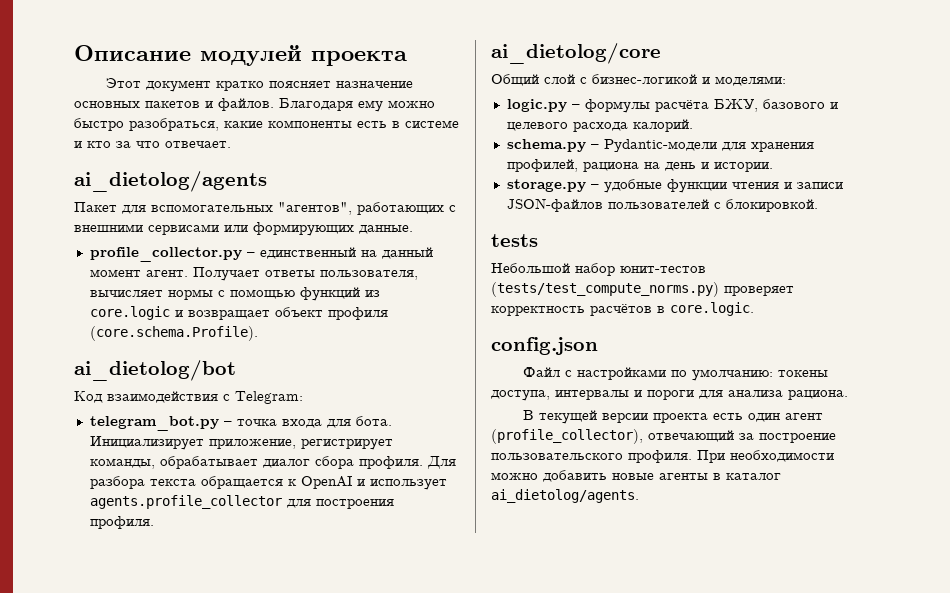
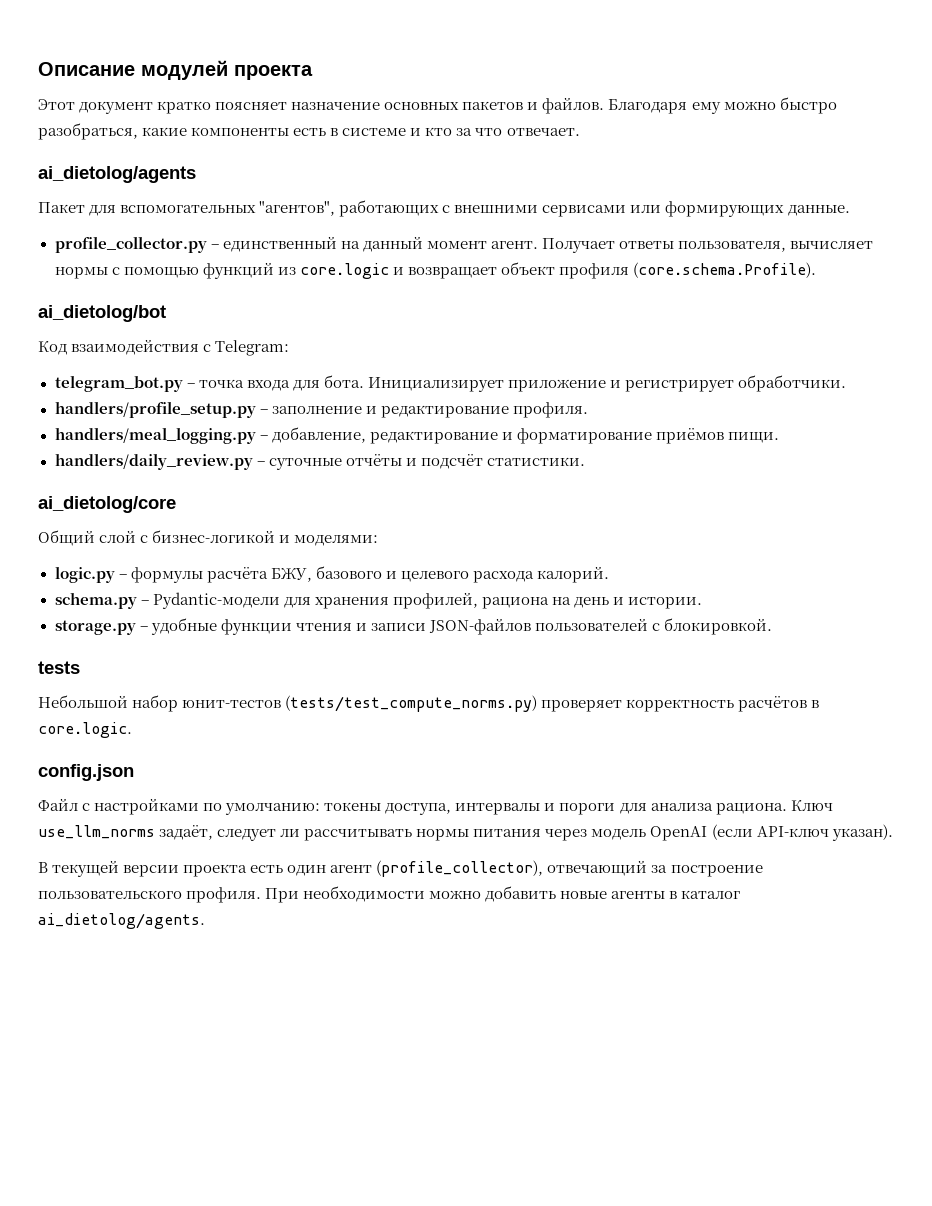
- Инициализирует приложение, регистрирует команды, обрабатывает диалог сбора профиля. Для разбора текста обращается к OpenAI и использует agents.profile_collector для построения профиля.
+ Инициализирует приложение и регистрирует обработчики.
+ handlers/profile_setup.py – заполнение и редактирование профиля.
+ handlers/meal_logging.py – добавление, редактирование и форматирование приёмов пищи.
+ handlers/daily_review.py – суточные отчёты и подсчёт статистики.
+ Ключ use_llm_norms задаёт, следует ли рассчитывать нормы питания через модель OpenAI (если API‑ключ указан).

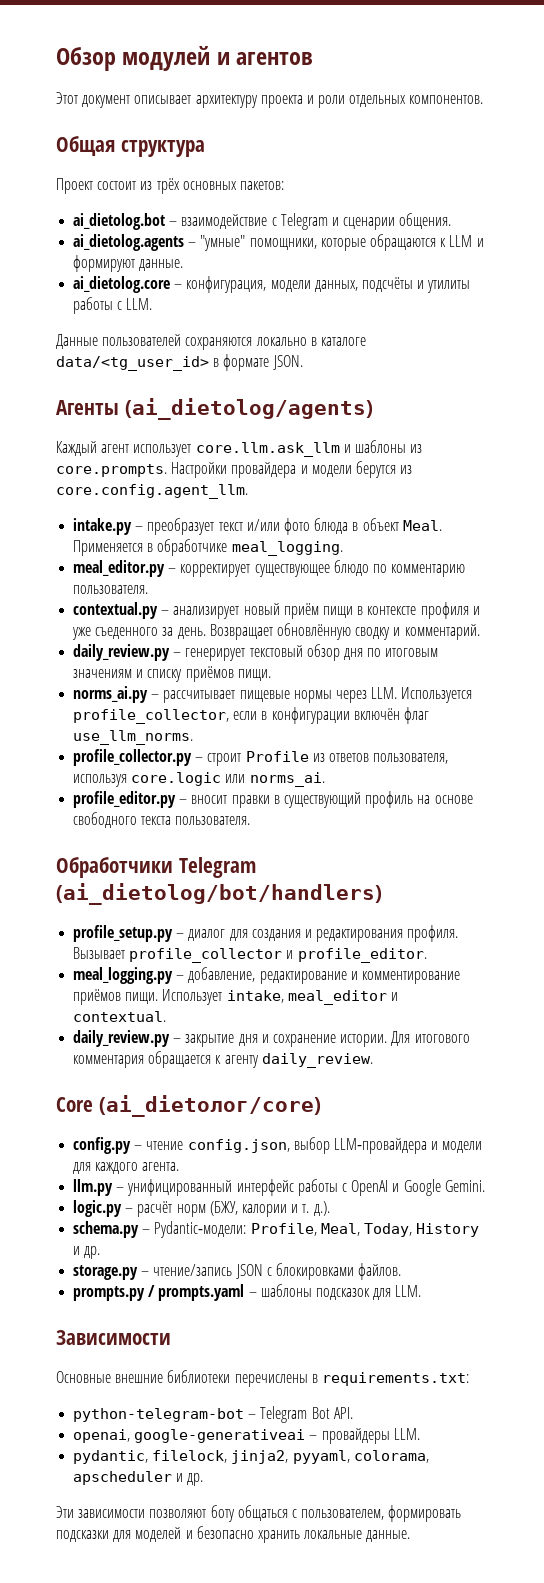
- Описание модулей проекта
- Этот документ кратко поясняет назначение основных пакетов и файлов. Благодаря ему можно быстро разобраться, какие компоненты есть в системе и кто за что отвечает.
- ai_dietolog/agents
- Пакет для вспомогательных "агентов", работающих с внешними сервисами или формирующих данные.
- profile_collector.py – единственный на данный момент агент. Получает ответы пользователя, вычисляет нормы с помощью функций из core.logic и возвращает объект профиля (core.schema.Profile).
- ai_dietolog/bot
- Код взаимодействия с Telegram:
- telegram_bot.py – точка входа для бота. Инициализирует приложение и регистрирует обработчики.
- handlers/profile_setup.py – заполнение и редактирование профиля.
- handlers/meal_logging.py – добавление, редактирование и форматирование приёмов пищи.
- handlers/daily_review.py – суточные отчёты и подсчёт статистики.
- ai_dietolog/core
- Общий слой с бизнес‑логикой и моделями:
- logic.py – формулы расчёта БЖУ, базового и целевого расхода калорий.
- schema.py – Pydantic‑модели для хранения профилей, рациона на день и истории.
- storage.py – удобные функции чтения и записи JSON‑файлов пользователей с блокировкой.
- tests
- Небольшой набор юнит‑тестов (tests/test_compute_norms.py) проверяет корректность расчётов в core.logic.
- config.json
- Файл с настройками по умолчанию: токены доступа, интервалы и пороги для анализа рациона. Ключ use_llm_norms задаёт, следует ли рассчитывать нормы питания через модель OpenAI (если API‑ключ указан).
- В текущей версии проекта есть один агент (profile_collector), отвечающий за построение пользовательского профиля. При необходимости можно добавить новые агенты в каталог ai_dietolog/agents.
+ Обзор модулей и агентов
+ Этот документ описывает архитектуру проекта и роли отдельных компонентов.
+ Общая структура
+ Проект состоит из трёх основных пакетов:
+ ai_dietolog.bot – взаимодействие с Telegram и сценарии общения.
+ ai_dietolog.agents – "умные" помощники, которые обращаются к LLM и формируют данные.
+ ai_dietolog.core – конфигурация, модели данных, подсчёты и утилиты работы с LLM.
+ Данные пользователей сохраняются локально в каталоге data/<tg_user_id> в формате JSON.
+ Агенты (ai_dietolog/agents)
+ Каждый агент использует core.llm.ask_llm и шаблоны из core.prompts. Настройки провайдера и модели берутся из core.config.agent_llm.
+ intake.py – преобразует текст и/или фото блюда в объект Meal. Применяется в обработчике meal_logging.
+ meal_editor.py – корректирует существующее блюдо по комментарию пользователя.
+ contextual.py – анализирует новый приём пищи в контексте профиля и уже съеденного за день. Возвращает обновлённую сводку и комментарий.
+ daily_review.py – генерирует текстовый обзор дня по итоговым значениям и списку приёмов пищи.
+ norms_ai.py – рассчитывает пищевые нормы через LLM. Используется profile_collector, если в конфигурации включён флаг use_llm_norms.
+ profile_collector.py – строит Profile из ответов пользователя, используя core.logic или norms_ai.
+ profile_editor.py – вносит правки в существующий профиль на основе свободного текста пользователя.
+ Обработчики Telegram (ai_dietolog/bot/handlers)
+ profile_setup.py – диалог для создания и редактирования профиля. Вызывает profile_collector и profile_editor.
+ meal_logging.py – добавление, редактирование и комментирование приёмов пищи. Использует intake, meal_editor и contextual.
+ daily_review.py – закрытие дня и сохранение истории. Для итогового комментария обращается к агенту daily_review.
+ Core (ai_dietолог/core)
+ config.py – чтение config.json, выбор LLM‑провайдера и модели для каждого агента.
+ llm.py – унифицированный интерфейс работы с OpenAI и Google Gemini.
+ logic.py – расчёт норм (БЖУ, калории и т. д.).
+ schema.py – Pydantic‑модели: Profile, Meal, Today, History и др.
+ storage.py – чтение/запись JSON с блокировками файлов.
+ prompts.py / prompts.yaml – шаблоны подсказок для LLM.
+ Зависимости
+ Основные внешние библиотеки перечислены в requirements.txt:
+ python-telegram-bot – Telegram Bot API.
+ openai, google-generativeai – провайдеры LLM.
+ pydantic, filelock, jinja2, pyyaml, colorama, apscheduler и др.
+ Эти зависимости позволяют боту общаться с пользователем, формировать подсказки для моделей и безопасно хранить локальные данные.

